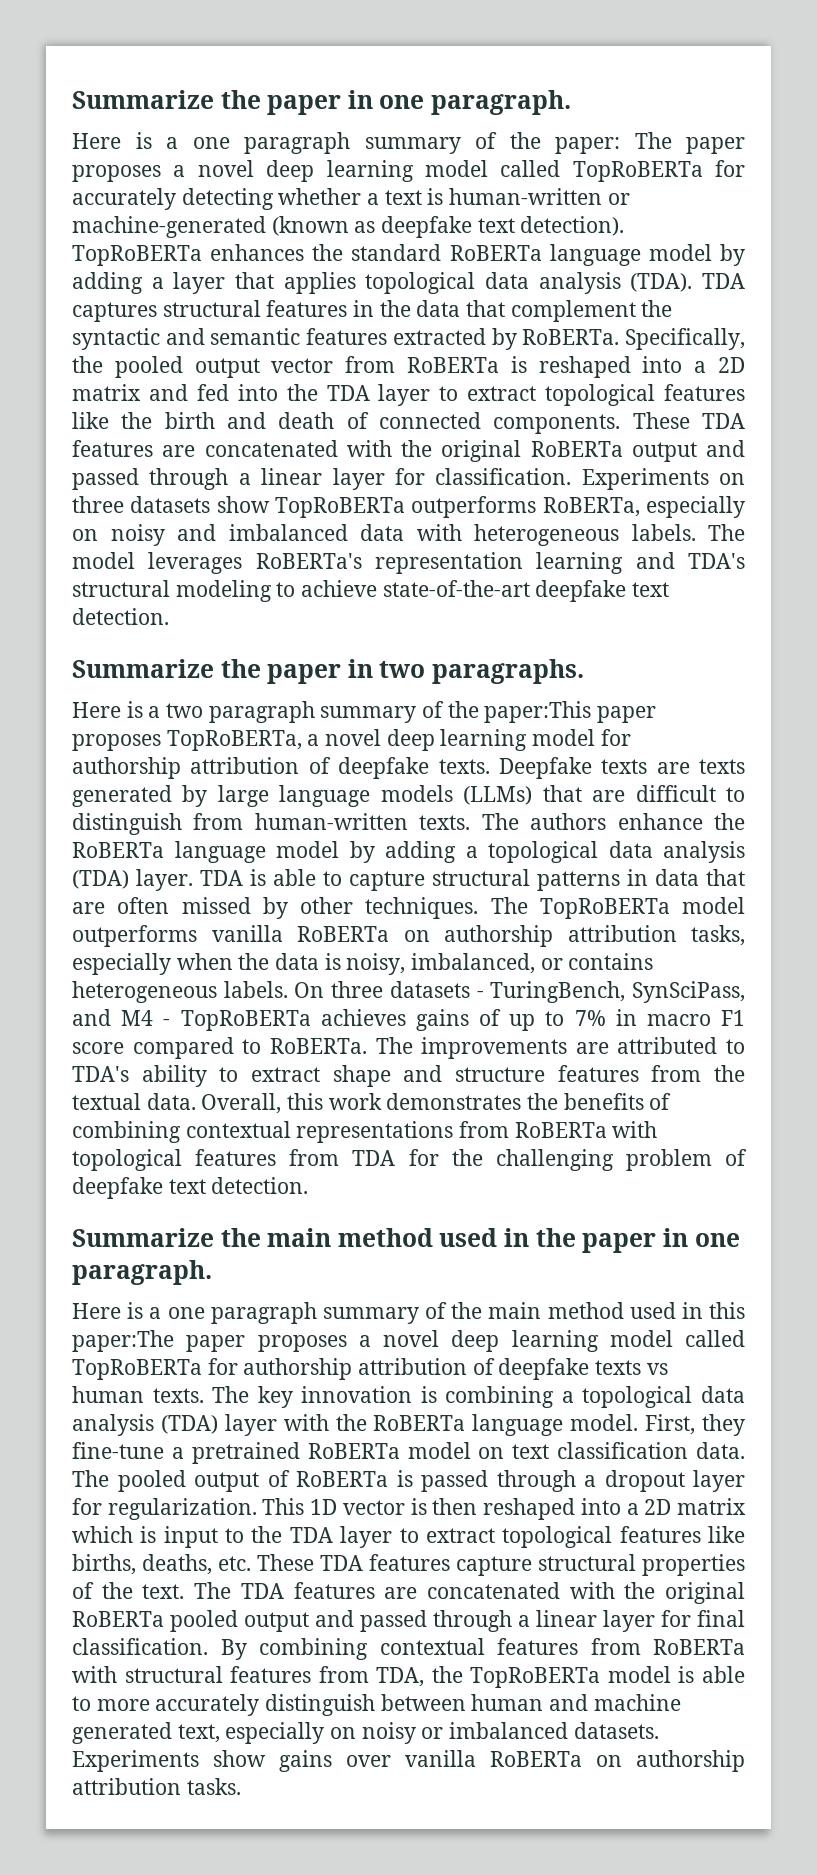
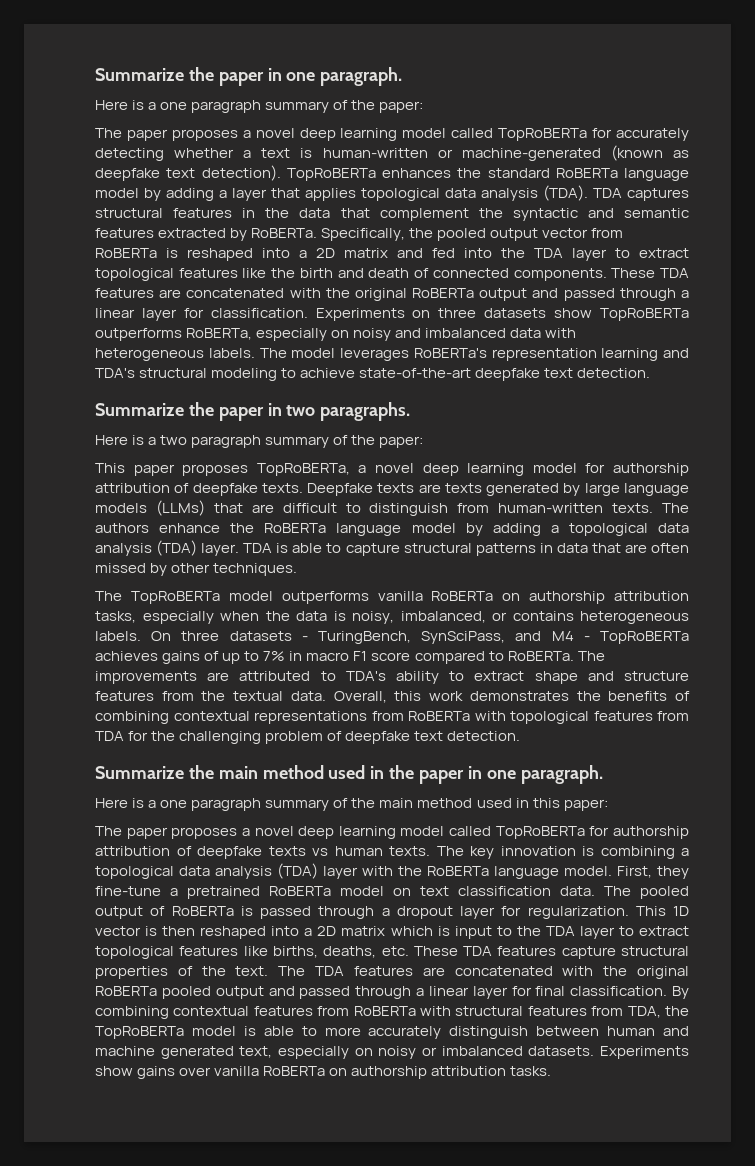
- Here is a one paragraph summary of the paper: The paper proposes a novel deep learning model called TopRoBERTa for accurately detecting whether a text is human-written or machine-generated (known as deepfake text detection).
+ Here is a one paragraph summary of the paper:
+ The paper proposes a novel deep learning model called TopRoBERTa for accurately detecting whether a text is human-written or machine-generated (known as deepfake text detection).
- Here is a two paragraph summary of the paper:This paper proposes TopRoBERTa, a novel deep learning model for authorship attribution of deepfake texts.
+ Here is a two paragraph summary of the paper:
+ This paper proposes TopRoBERTa, a novel deep learning model for authorship attribution of deepfake texts.
- TDA is able to capture structural patterns in data that are often missed by other techniques. The TopRoBERTa model outperforms vanilla RoBERTa on authorship attribution tasks, especially when the data is noisy, imbalanced, or contains heterogeneous labels.
+ TDA is able to capture structural patterns in data that are often missed by other techniques.
+ The TopRoBERTa model outperforms vanilla RoBERTa on authorship attribution tasks, especially when the data is noisy, imbalanced, or contains heterogeneous labels.
- Here is a one paragraph summary of the main method used in this paper:The paper proposes a novel deep learning model called TopRoBERTa for authorship attribution of deepfake texts vs human texts.
+ Here is a one paragraph summary of the main method used in this paper:
+ The paper proposes a novel deep learning model called TopRoBERTa for authorship attribution of deepfake texts vs human texts.

